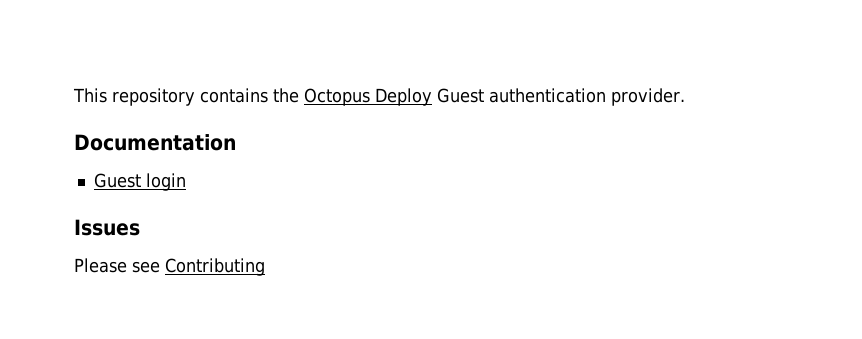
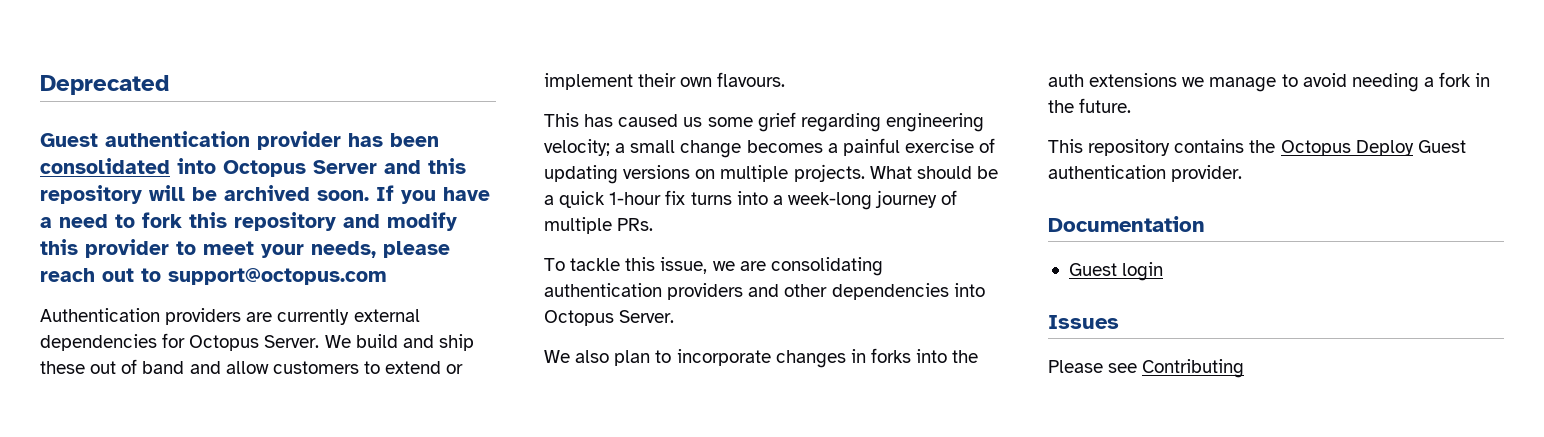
+ Deprecated
+ Guest authentication provider has been consolidated into Octopus Server and this repository will be archived soon. If you have a need to fork this repository and modify this provider to meet your needs, please reach out to support@octopus.com
+ Authentication providers are currently external dependencies for Octopus Server. We build and ship these out of band and allow customers to extend or implement their own flavours.
+ This has caused us some grief regarding engineering velocity; a small change becomes a painful exercise of updating versions on multiple projects. What should be a quick 1-hour fix turns into a week-long journey of multiple PRs.
+ To tackle this issue, we are consolidating authentication providers and other dependencies into Octopus Server.
+ We also plan to incorporate changes in forks into the auth extensions we manage to avoid needing a fork in the future.

